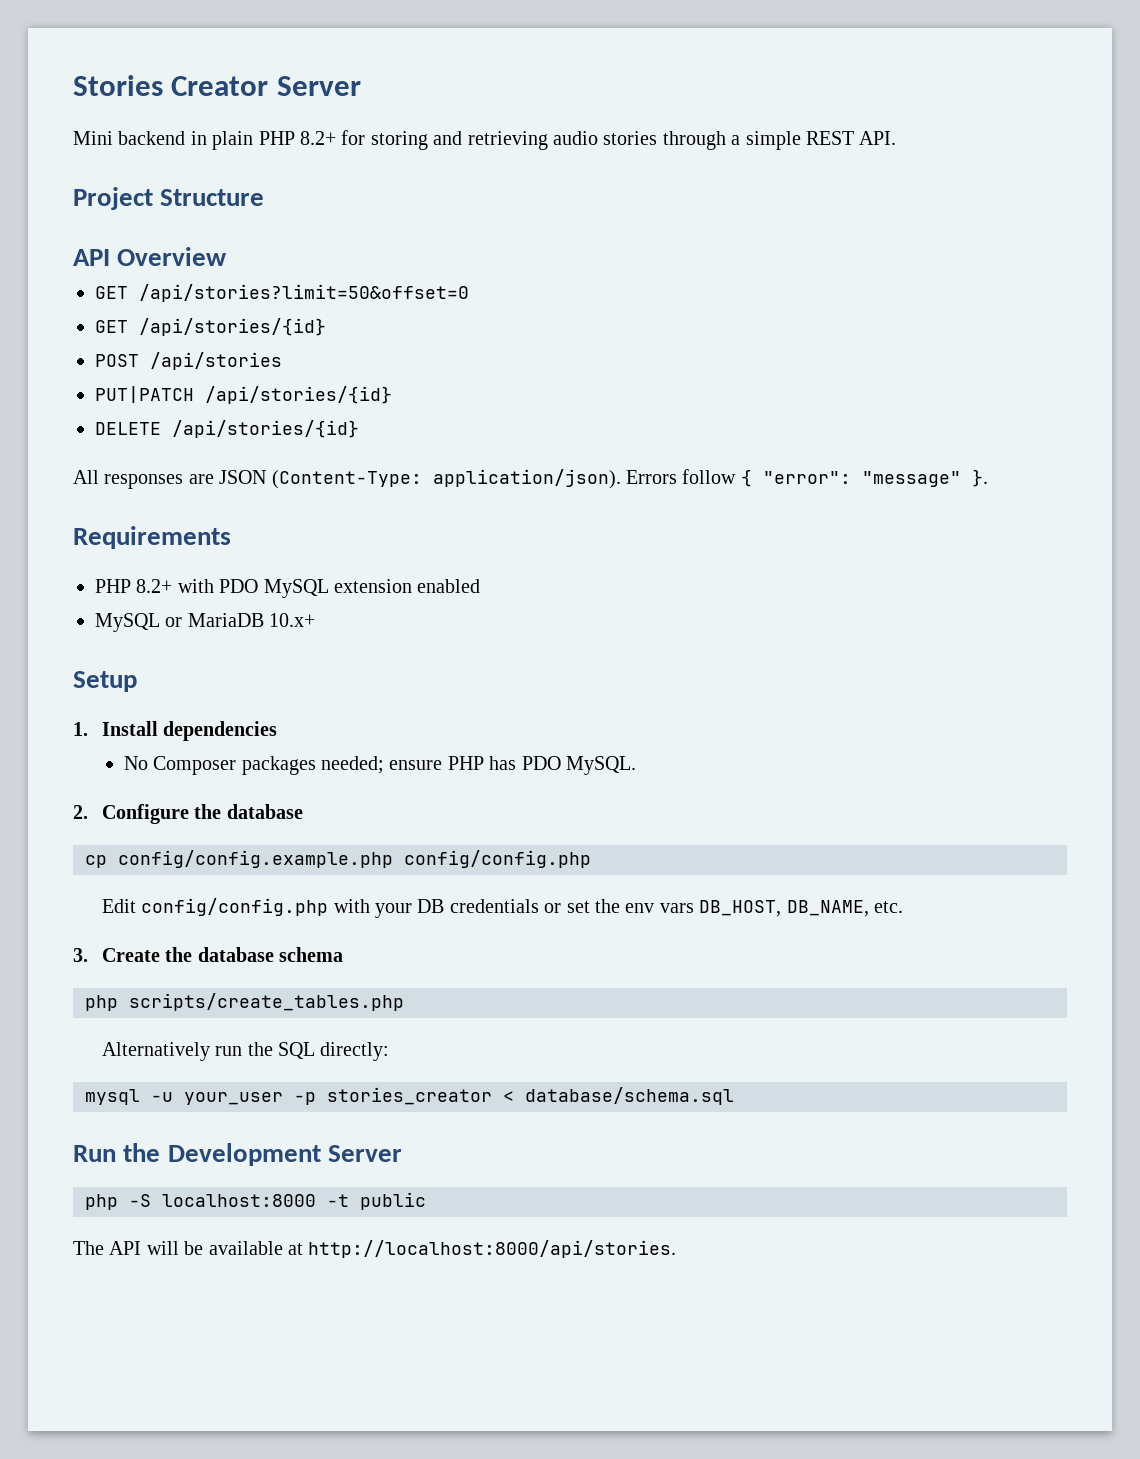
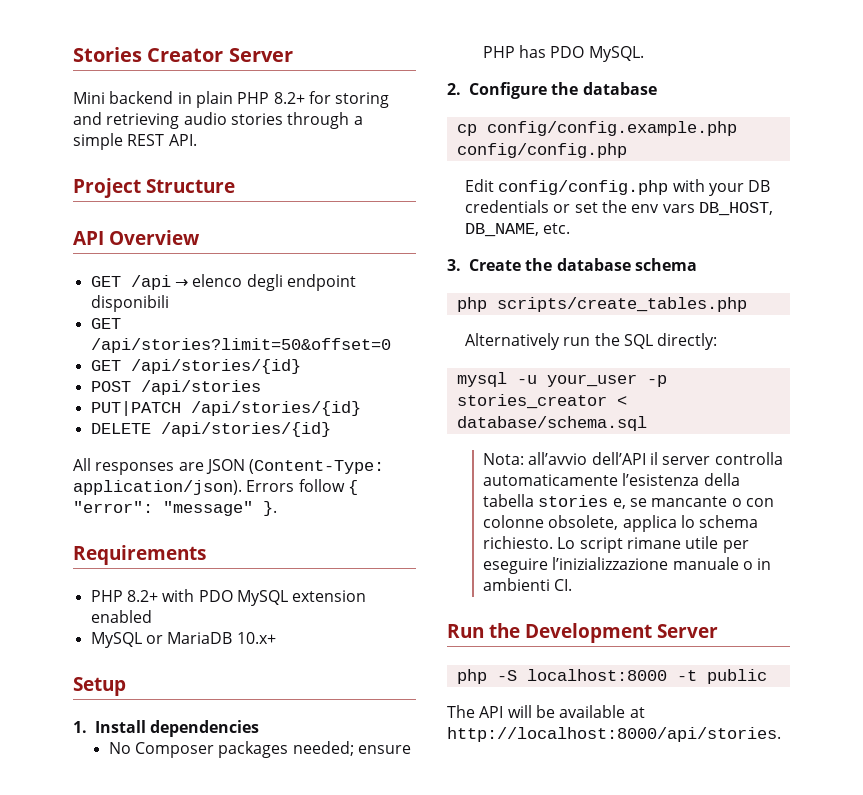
+ GET /api → elenco degli endpoint disponibili
+ Nota: all’avvio dell’API il server controlla automaticamente l’esistenza della tabella stories e, se mancante o con colonne obsolete, applica lo schema richiesto. Lo script rimane utile per eseguire l’inizializzazione manuale o in ambienti CI.

